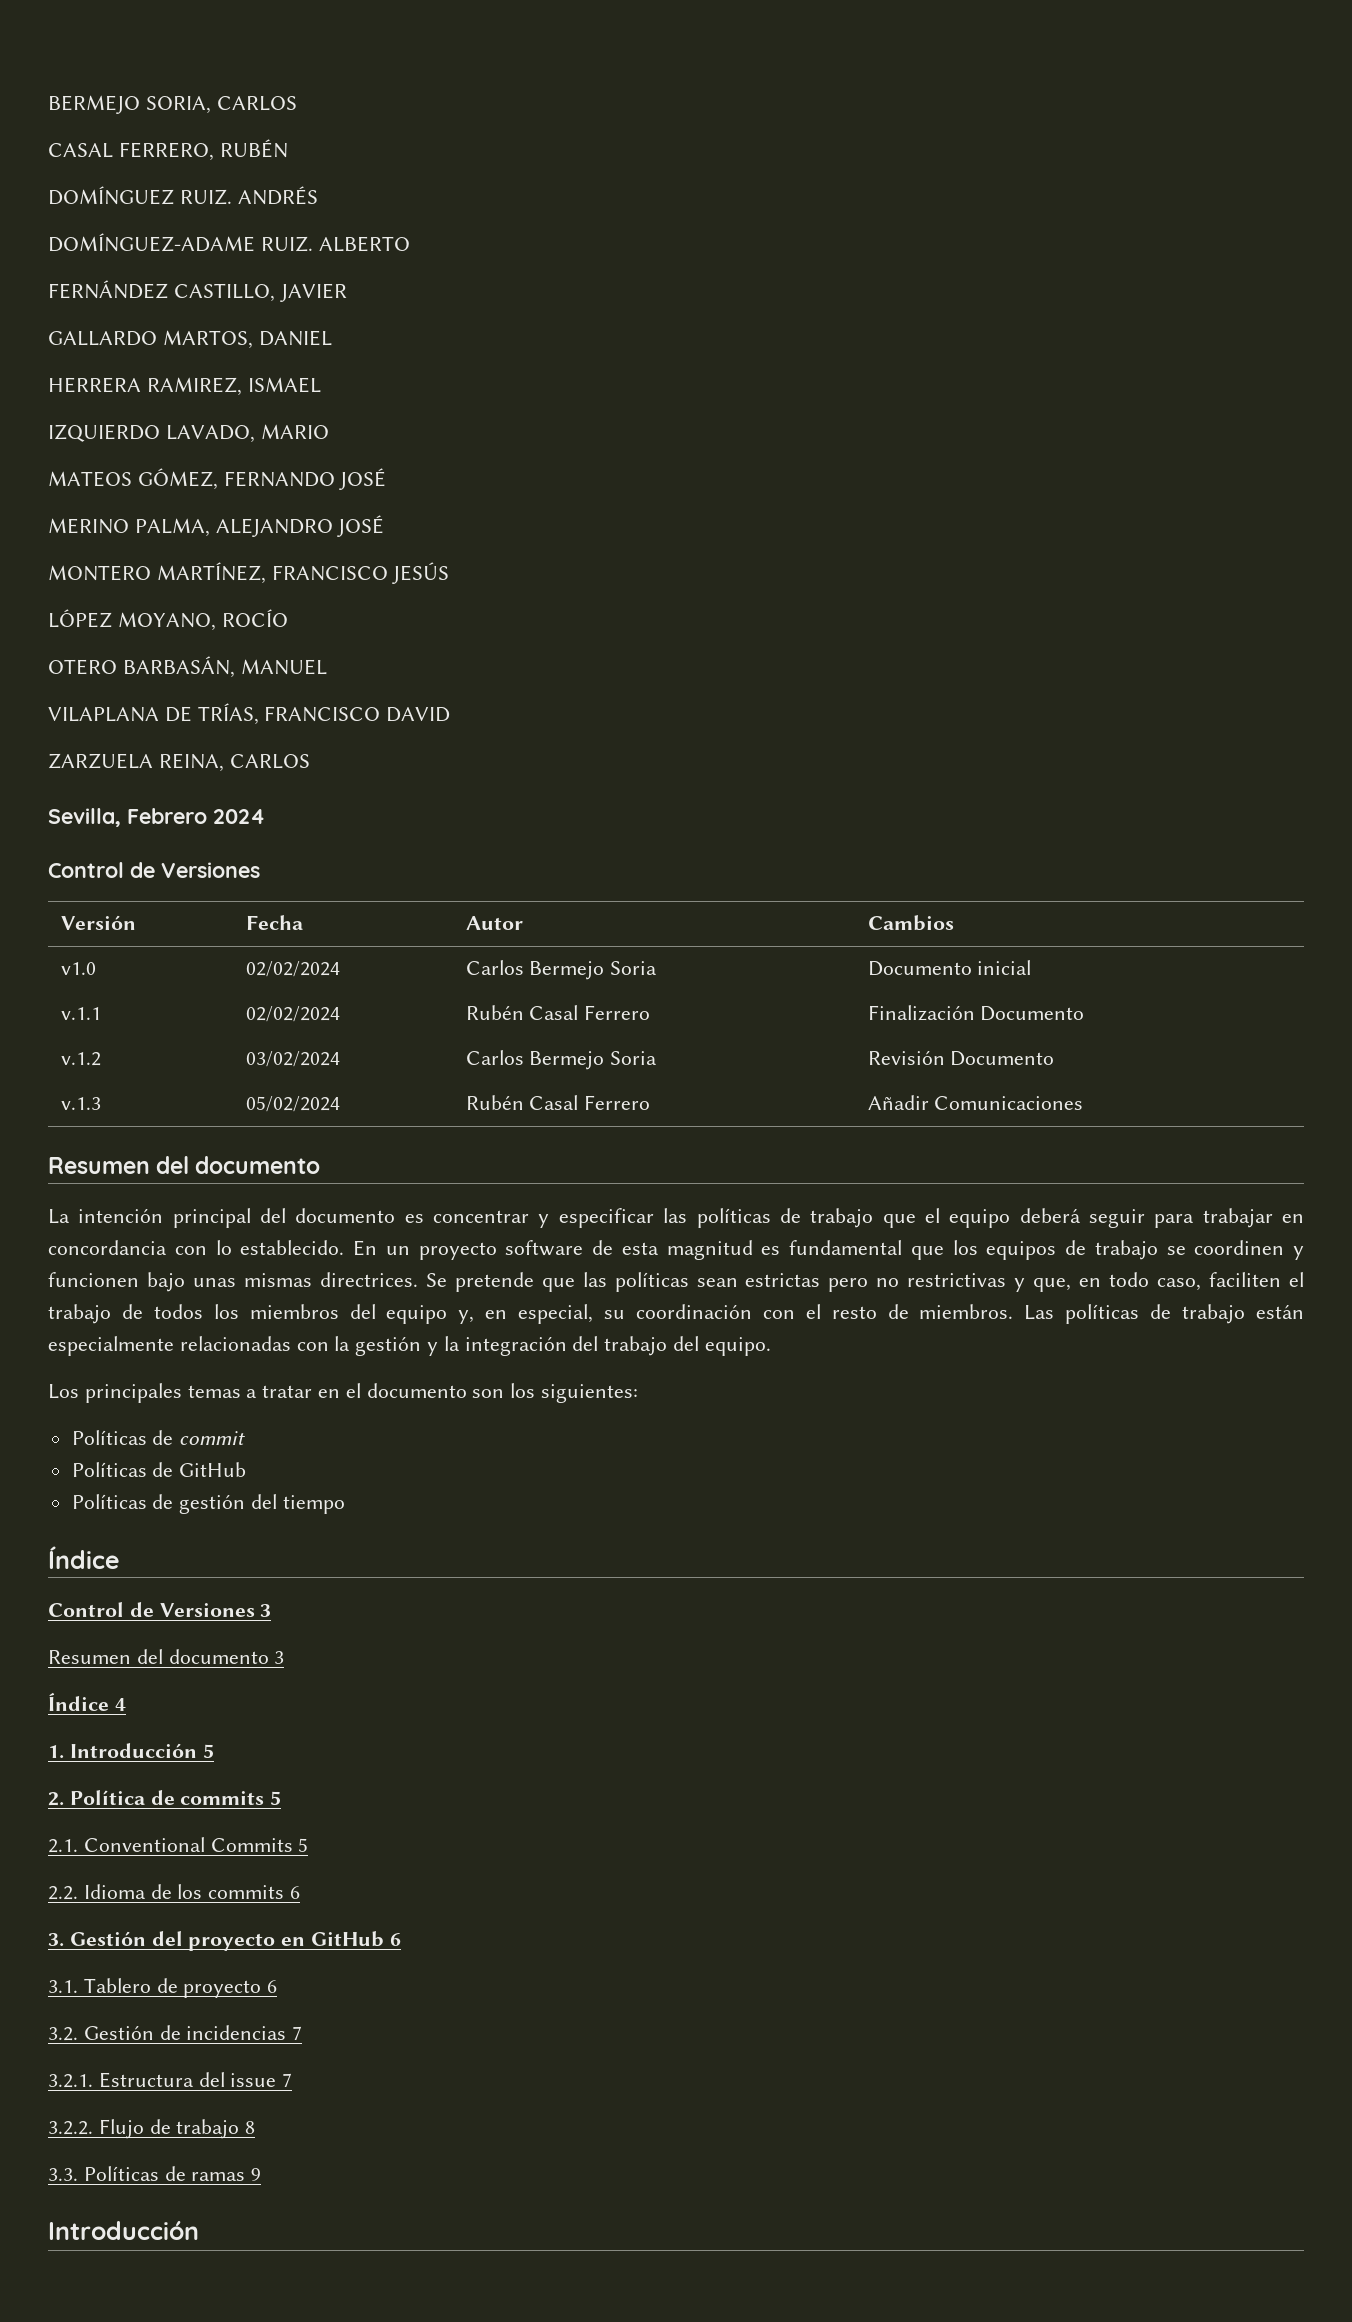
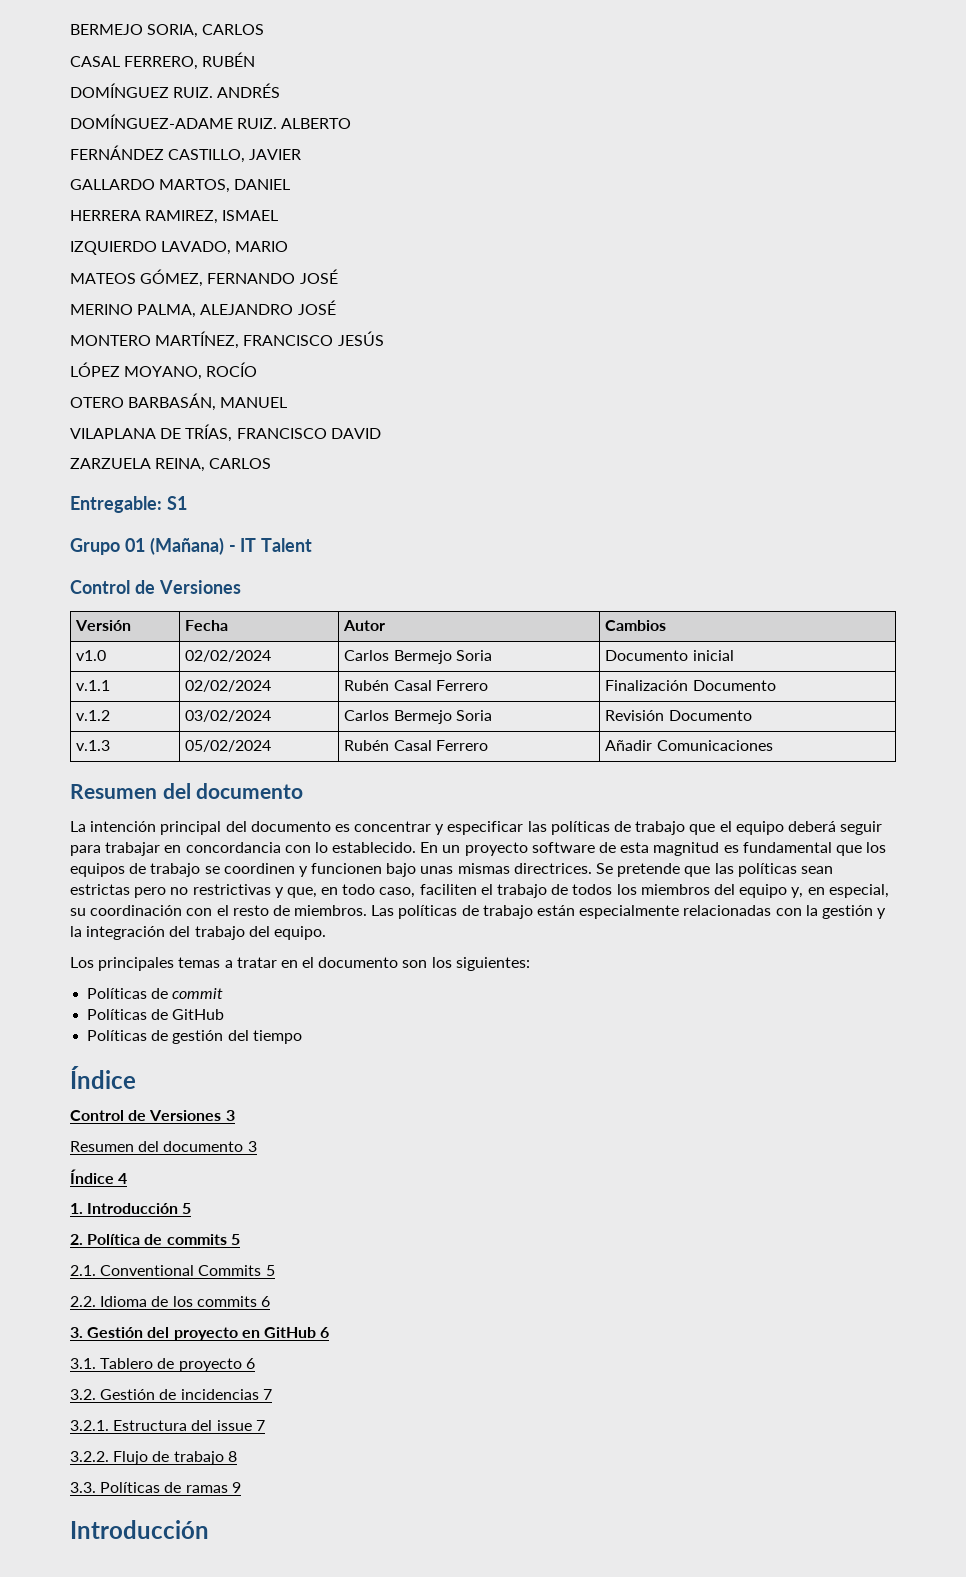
- Sevilla, Febrero 2024
+ Entregable: S1
+ Grupo 01 (Mañana) - IT Talent

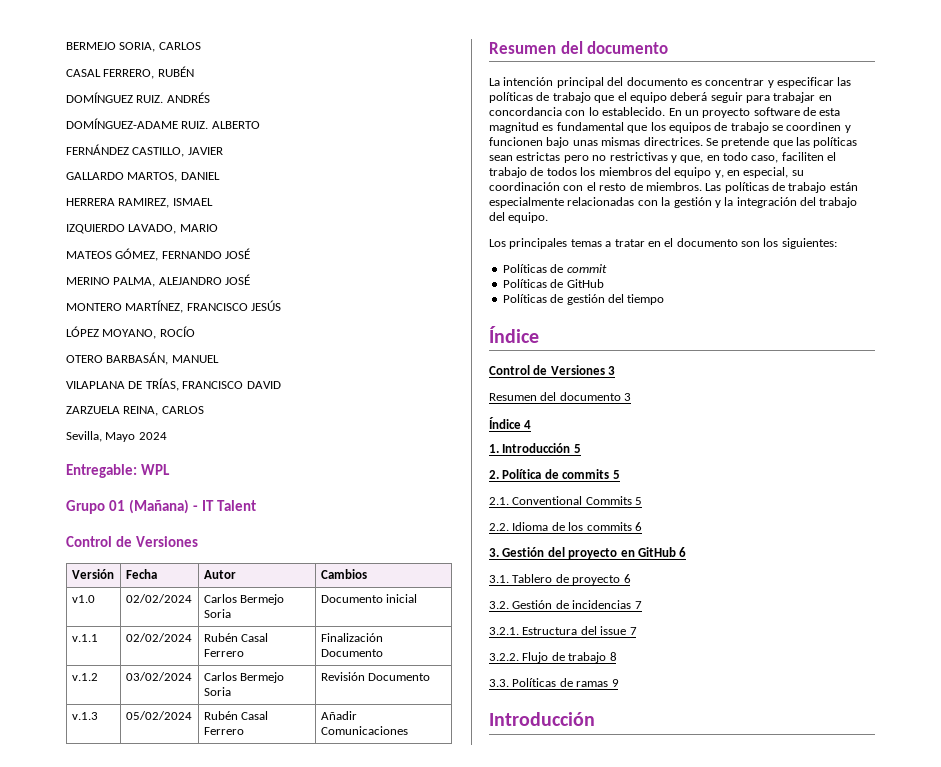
+ Sevilla, Mayo 2024
- Entregable: S1
+ Entregable: WPL

